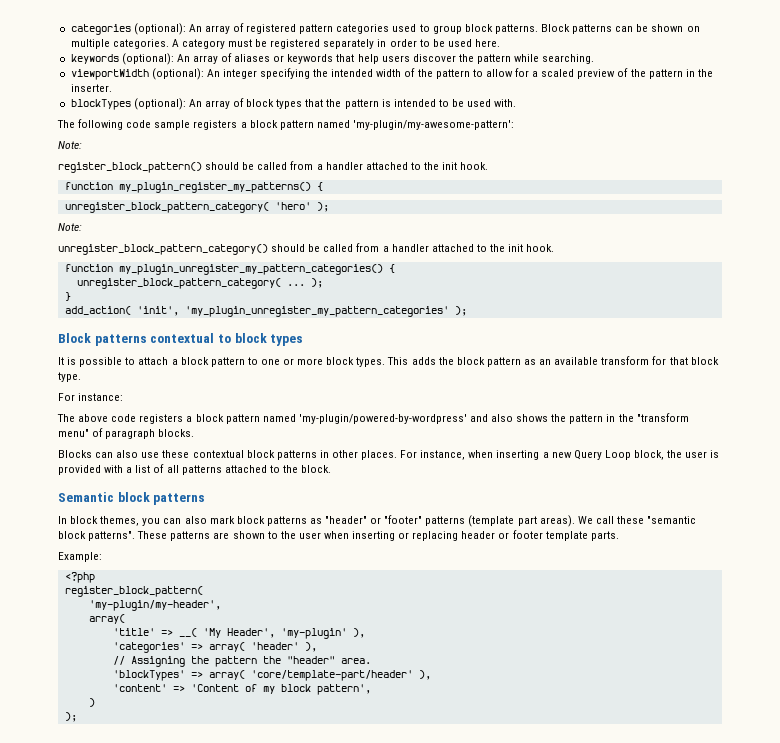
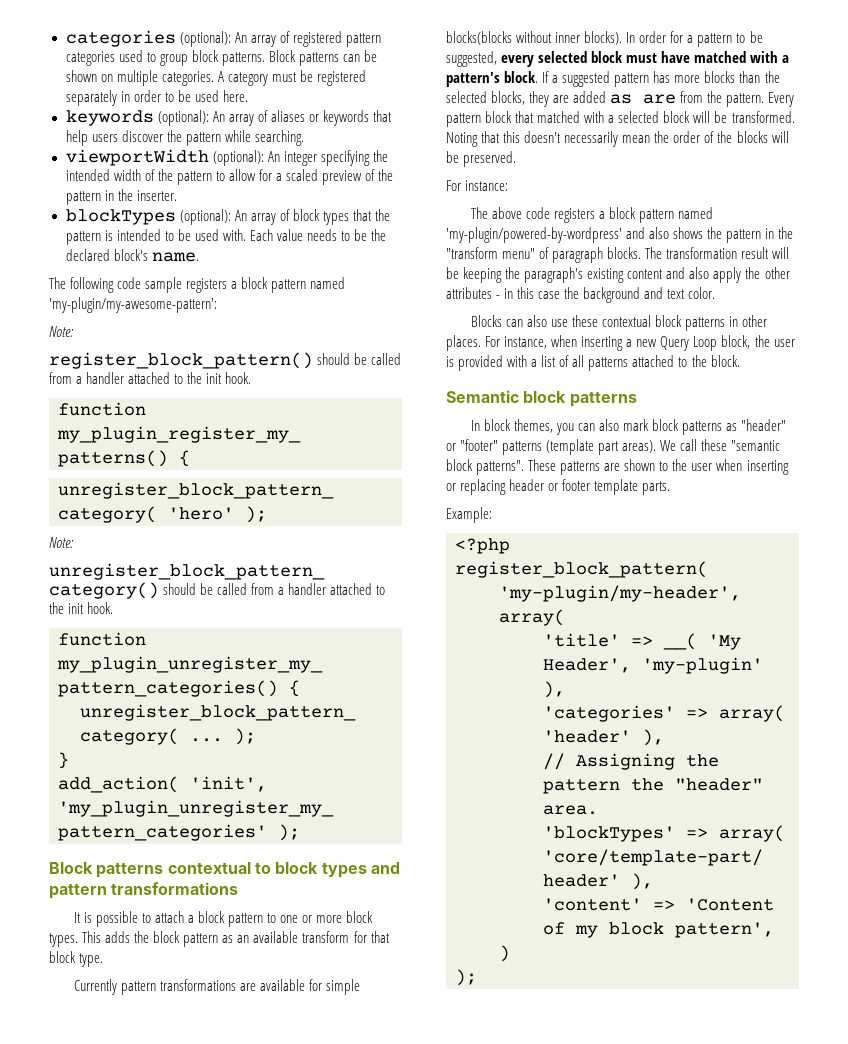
+ Each value needs to be the declared block's name.
- Block patterns contextual to block types
+ Block patterns contextual to block types and pattern transformations
+ Currently pattern transformations are available for simple blocks(blocks without inner blocks). In order for a pattern to be suggested, every selected block must have matched with a pattern's block. If a suggested pattern has more blocks than the selected blocks, they are added as are from the pattern. Every pattern block that matched with a selected block will be transformed. Noting that this doesn't necessarily mean the order of the blocks will be preserved.
+ The transformation result will be keeping the paragraph's existing content and also apply the other attributes - in this case the background and text color.

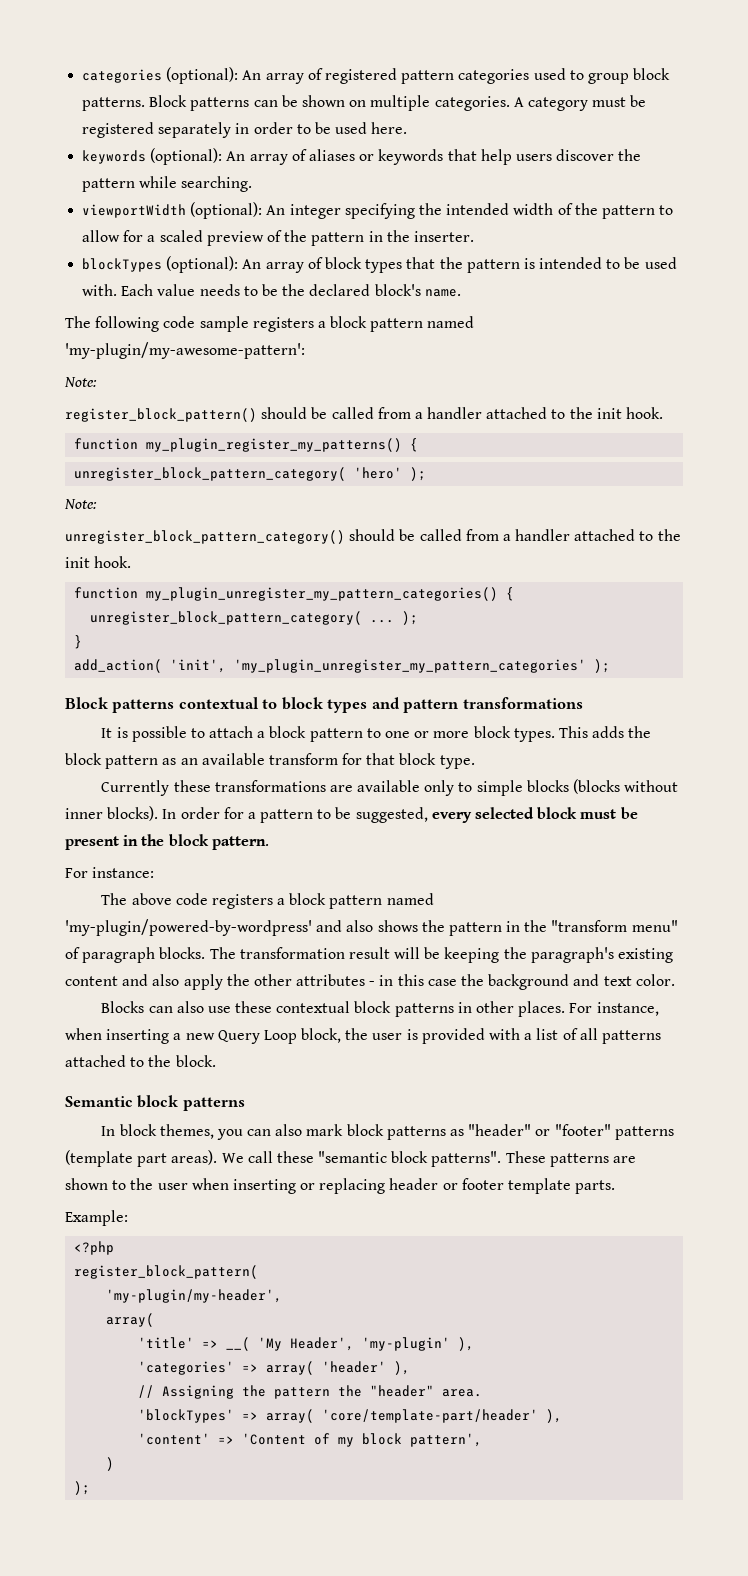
- Currently pattern transformations are available for simple blocks(blocks without inner blocks).
+ Currently these transformations are available only to simple blocks (blocks without inner blocks).
- In order for a pattern to be suggested, every selected block must have matched with a pattern's block. If a suggested pattern has more blocks than the selected blocks, they are added as are from the pattern. Every pattern block that matched with a selected block will be transformed. Noting that this doesn't necessarily mean the order of the blocks will be preserved.
+ In order for a pattern to be suggested, every selected block must be present in the block pattern.

